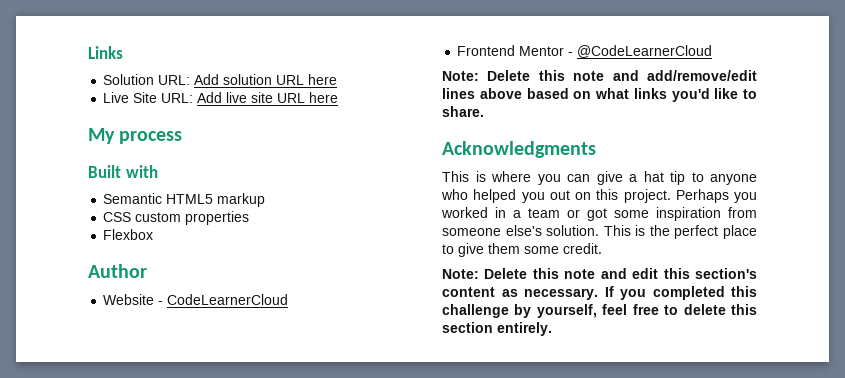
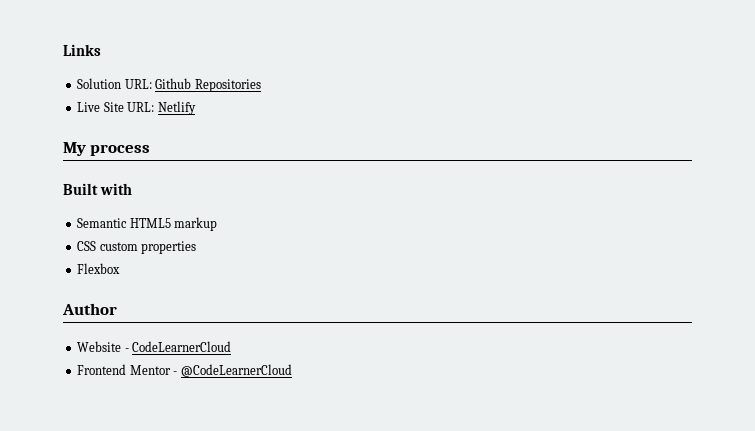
- Solution URL: Add solution URL here
+ Solution URL: Github Repositories
- Live Site URL: Add live site URL here
+ Live Site URL: Netlify
- Note: Delete this note and add/remove/edit lines above based on what links you'd like to share.
- Acknowledgments
- This is where you can give a hat tip to anyone who helped you out on this project. Perhaps you worked in a team or got some inspiration from someone else's solution. This is the perfect place to give them some credit.
- Note: Delete this note and edit this section's content as necessary. If you completed this challenge by yourself, feel free to delete this section entirely.

